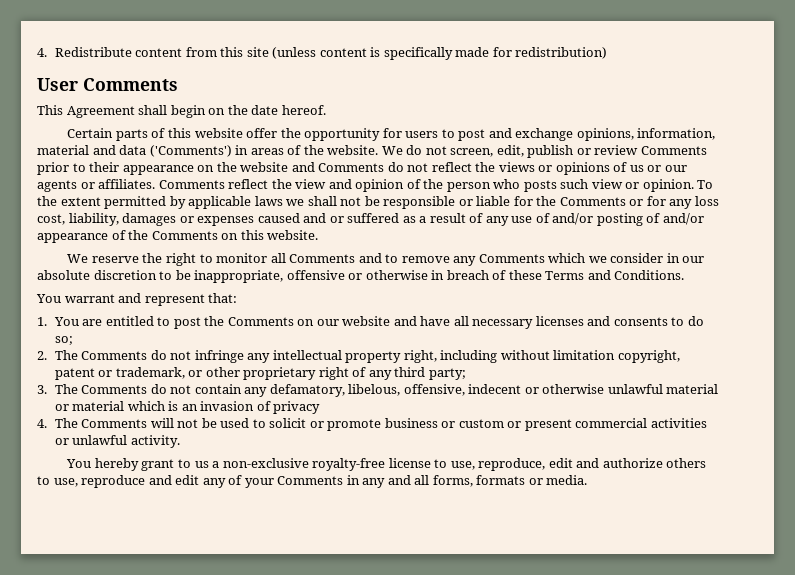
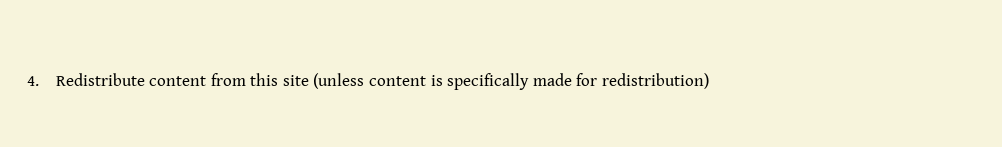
- User Comments
- This Agreement shall begin on the date hereof.
- Certain parts of this website offer the opportunity for users to post and exchange opinions, information, material and data ('Comments') in areas of the website. We do not screen, edit, publish or review Comments prior to their appearance on the website and Comments do not reflect the views or opinions of us or our agents or affiliates. Comments reflect the view and opinion of the person who posts such view or opinion. To the extent permitted by applicable laws we shall not be responsible or liable for the Comments or for any loss cost, liability, damages or expenses caused and or suffered as a result of any use of and/or posting of and/or appearance of the Comments on this website.
- We reserve the right to monitor all Comments and to remove any Comments which we consider in our absolute discretion to be inappropriate, offensive or otherwise in breach of these Terms and Conditions.
- You warrant and represent that:
- 1. You are entitled to post the Comments on our website and have all necessary licenses and consents to do so;
- 2. The Comments do not infringe any intellectual property right, including without limitation copyright, patent or trademark, or other proprietary right of any third party;
- 3. The Comments do not contain any defamatory, libelous, offensive, indecent or otherwise unlawful material or material which is an invasion of privacy
- 4. The Comments will not be used to solicit or promote business or custom or present commercial activities or unlawful activity.
- You hereby grant to us a non-exclusive royalty-free license to use, reproduce, edit and authorize others to use, reproduce and edit any of your Comments in any and all forms, formats or media.

